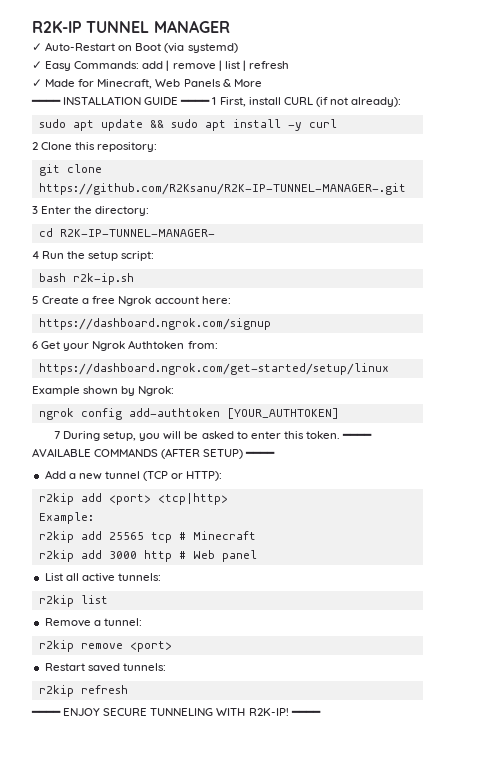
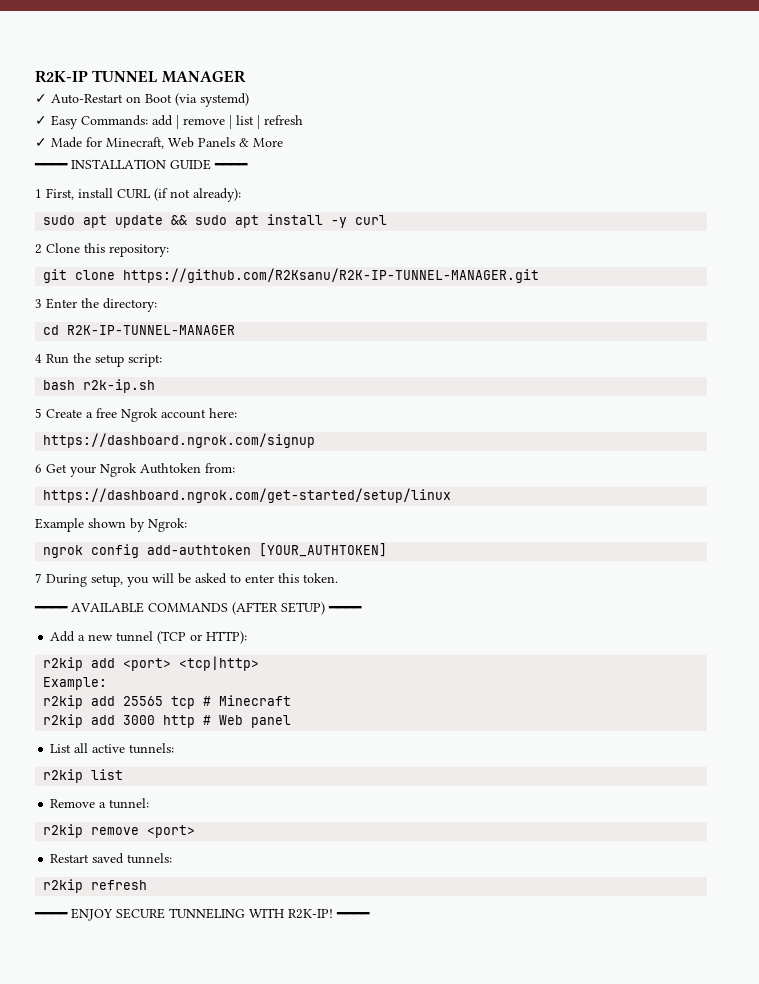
- ━━━━ INSTALLATION GUIDE ━━━━ 1 First, install CURL (if not already):
+ ━━━━ INSTALLATION GUIDE ━━━━
+ 1 First, install CURL (if not already):
- git clone https://github.com/R2Ksanu/R2K-IP-TUNNEL-MANAGER-.git
+ git clone https://github.com/R2Ksanu/R2K-IP-TUNNEL-MANAGER.git
- cd R2K-IP-TUNNEL-MANAGER-
+ cd R2K-IP-TUNNEL-MANAGER
- 7 During setup, you will be asked to enter this token. ━━━━ AVAILABLE COMMANDS (AFTER SETUP) ━━━━
+ 7 During setup, you will be asked to enter this token.
+ ━━━━ AVAILABLE COMMANDS (AFTER SETUP) ━━━━

